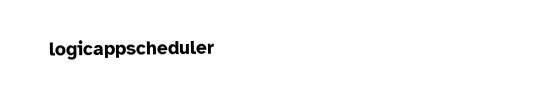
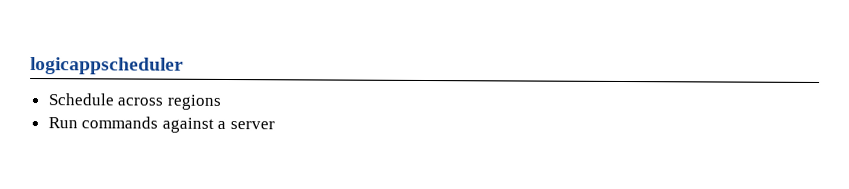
+ Schedule across regions
+ Run commands against a server

